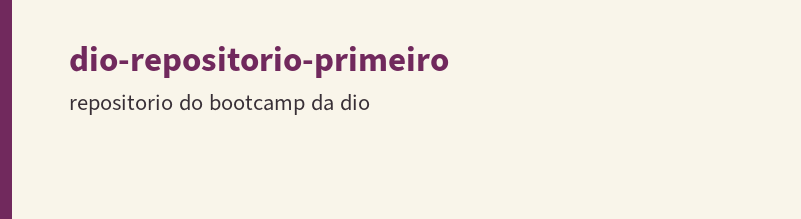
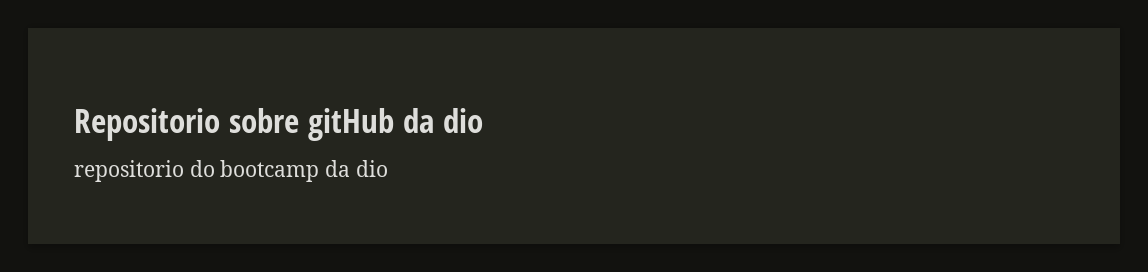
- dio-repositorio-primeiro
+ Repositorio sobre gitHub da dio

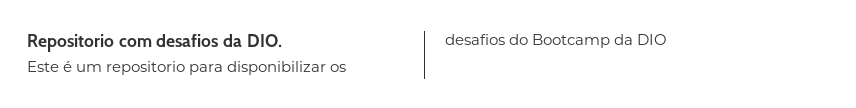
- Repositorio sobre gitHub da dio
- repositorio do bootcamp da dio
+ Repositorio com desafios da DIO.
+ Este é um repositorio para disponibilizar os desafios do Bootcamp da DIO

